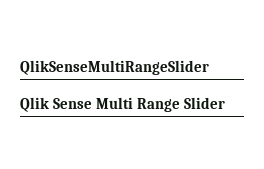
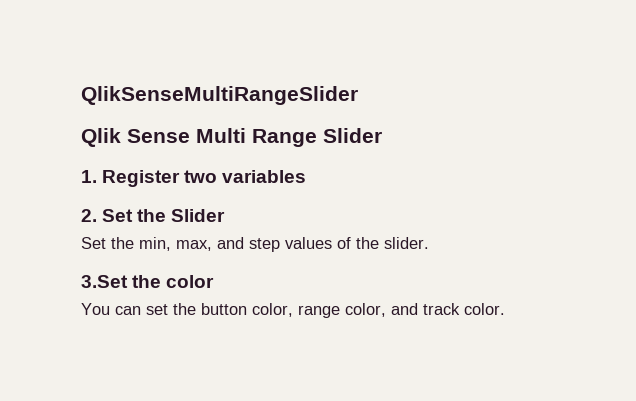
+ 1. Register two variables
+ 2. Set the Slider
+ Set the min, max, and step values of the slider.
+ 3.Set the color
+ You can set the button color, range color, and track color.

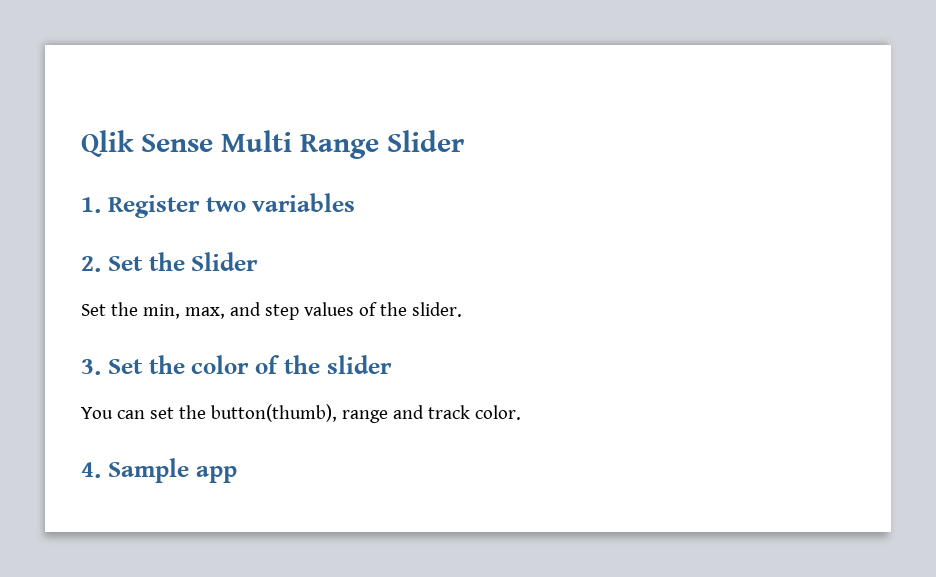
- QlikSenseMultiRangeSlider
- 3.Set the color
+ 3. Set the color of the slider
- You can set the button color, range color, and track color.
+ You can set the button(thumb), range and track color.
+ 4. Sample app

